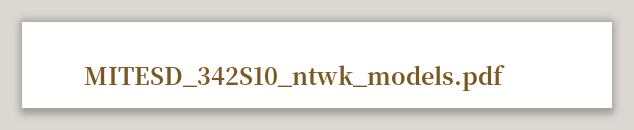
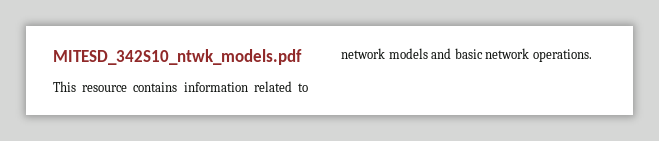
+ This resource contains information related to network models and basic network operations.

